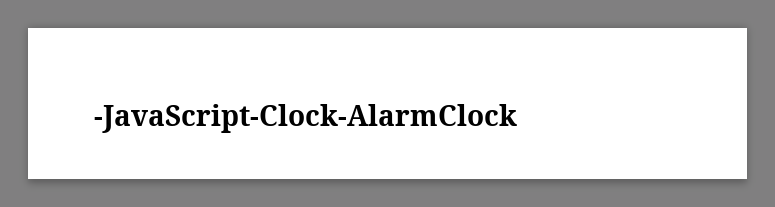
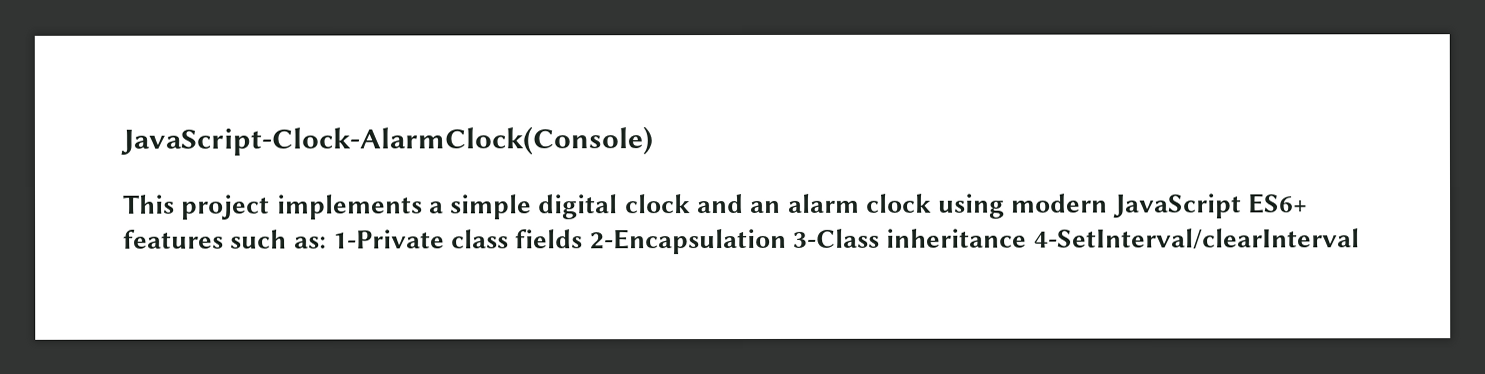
- -JavaScript-Clock-AlarmClock
+ JavaScript-Clock-AlarmClock(Console)
+ This project implements a simple digital clock and an alarm clock using modern JavaScript ES6+ features such as: 1-Private class fields 2-Encapsulation 3-Class inheritance 4-SetInterval/clearInterval

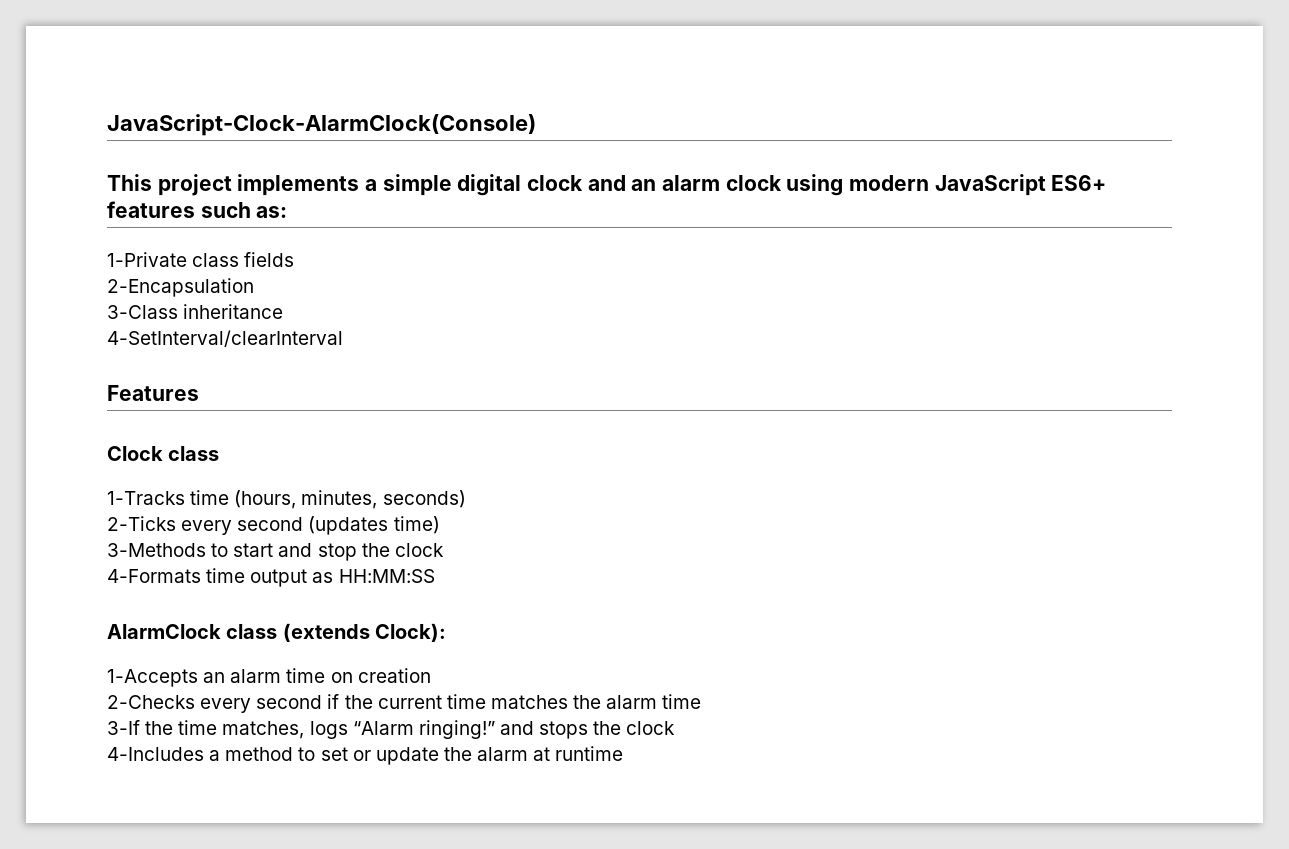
- This project implements a simple digital clock and an alarm clock using modern JavaScript ES6+ features such as: 1-Private class fields 2-Encapsulation 3-Class inheritance 4-SetInterval/clearInterval
+ This project implements a simple digital clock and an alarm clock using modern JavaScript ES6+ features such as:
+ 1-Private class fields
+ 2-Encapsulation
+ 3-Class inheritance
+ 4-SetInterval/clearInterval
+ Features
+ Clock class
+ 1-Tracks time (hours, minutes, seconds)
+ 2-Ticks every second (updates time)
+ 3-Methods to start and stop the clock
+ 4-Formats time output as HH:MM:SS
+ AlarmClock class (extends Clock):
+ 1-Accepts an alarm time on creation
+ 2-Checks every second if the current time matches the alarm time
+ 3-If the time matches, logs “Alarm ringing!” and stops the clock
+ 4-Includes a method to set or update the alarm at runtime

